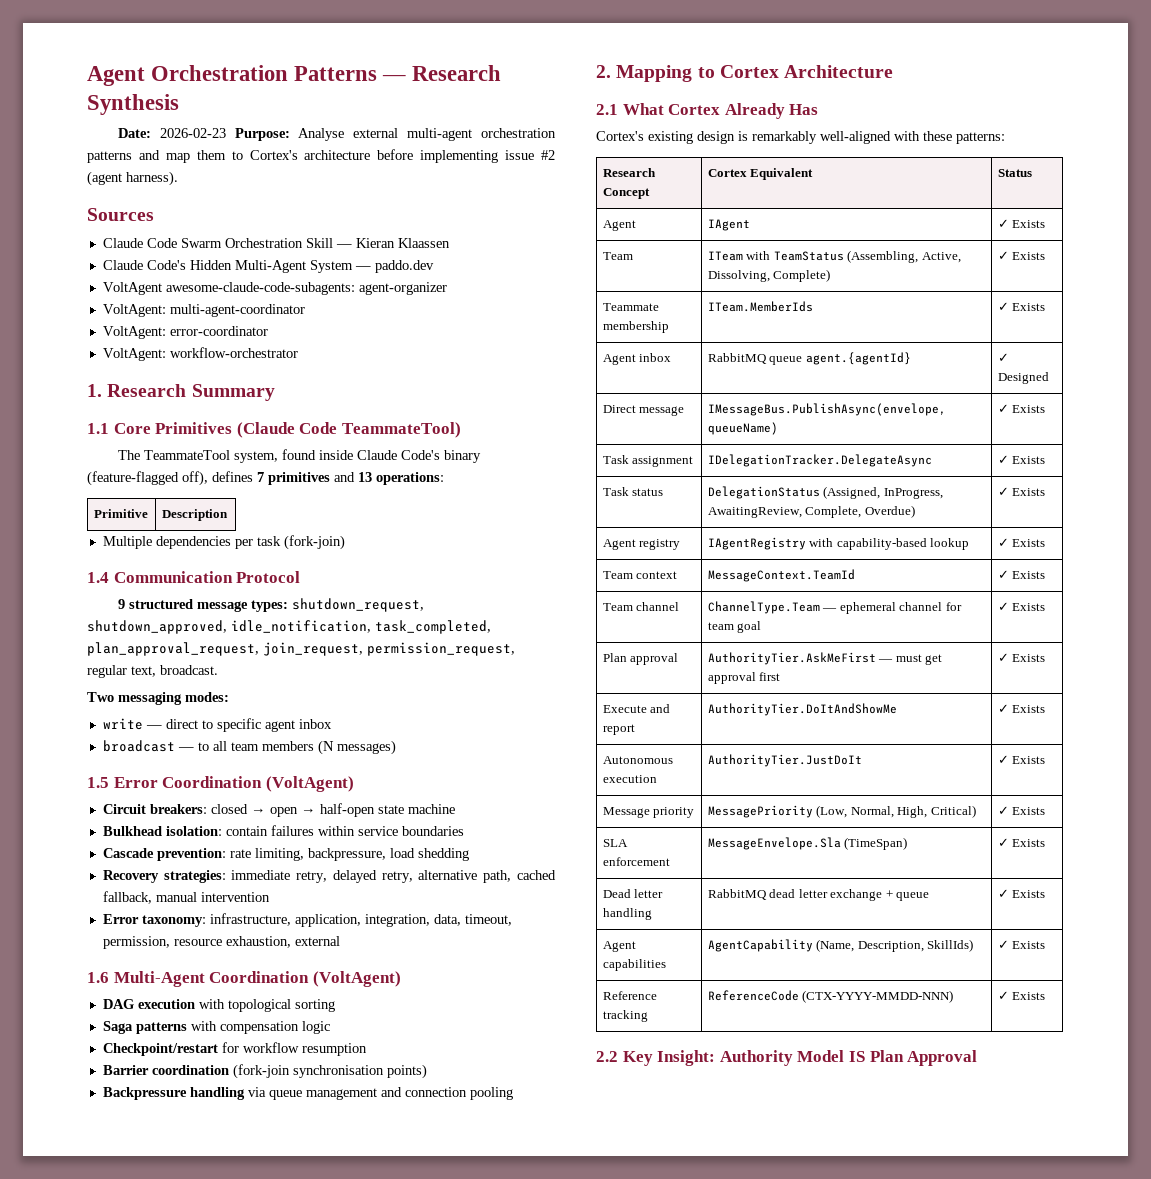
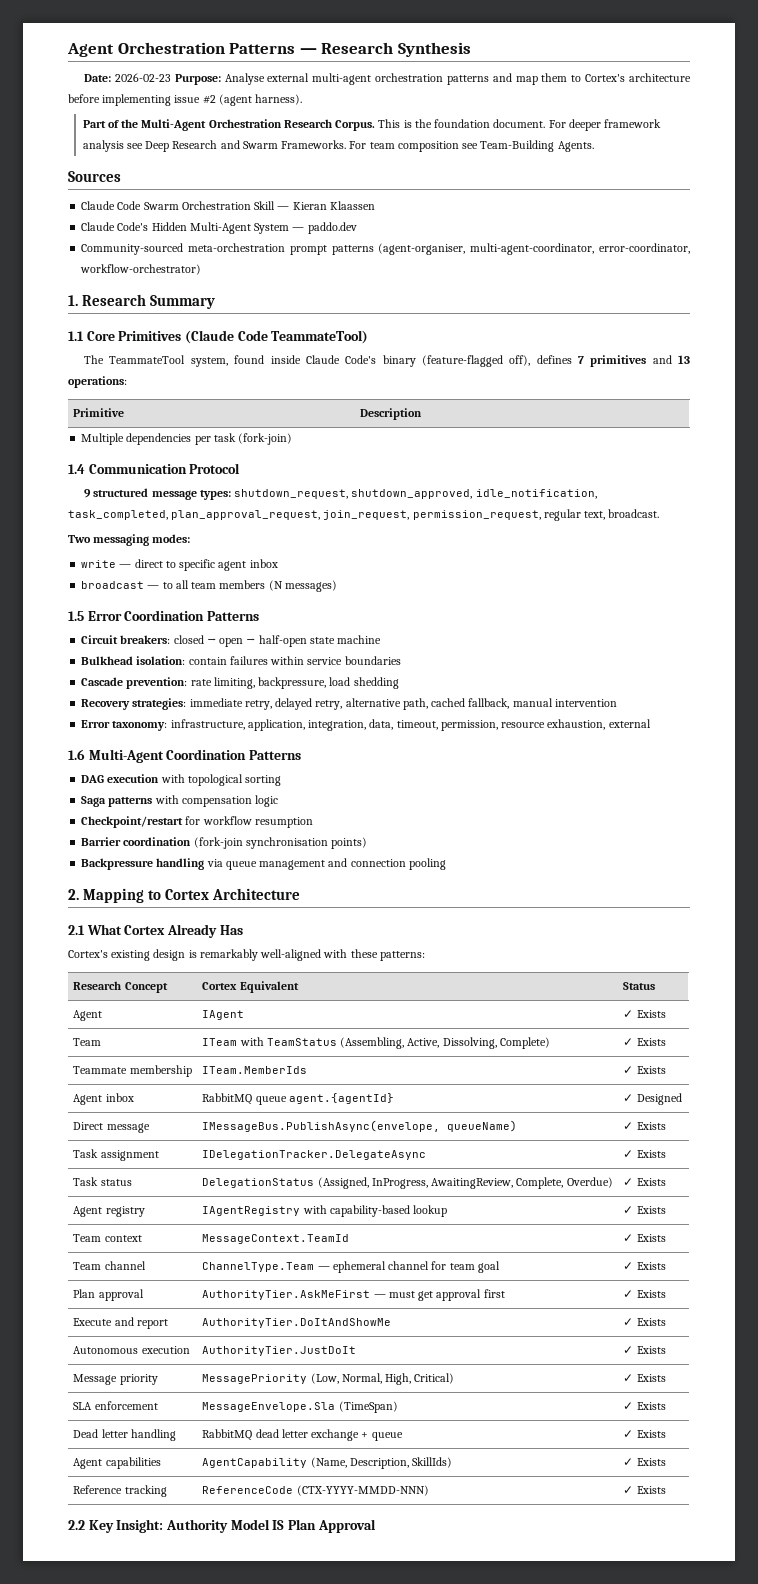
+ Part of the Multi-Agent Orchestration Research Corpus. This is the foundation document. For deeper framework analysis see Deep Research and Swarm Frameworks. For team composition see Team-Building Agents.
- VoltAgent awesome-claude-code-subagents: agent-organizer
- VoltAgent: multi-agent-coordinator
- VoltAgent: error-coordinator
- VoltAgent: workflow-orchestrator
+ Community-sourced meta-orchestration prompt patterns (agent-organiser, multi-agent-coordinator, error-coordinator, workflow-orchestrator)
- 1.5 Error Coordination (VoltAgent)
+ 1.5 Error Coordination Patterns
- 1.6 Multi-Agent Coordination (VoltAgent)
+ 1.6 Multi-Agent Coordination Patterns

